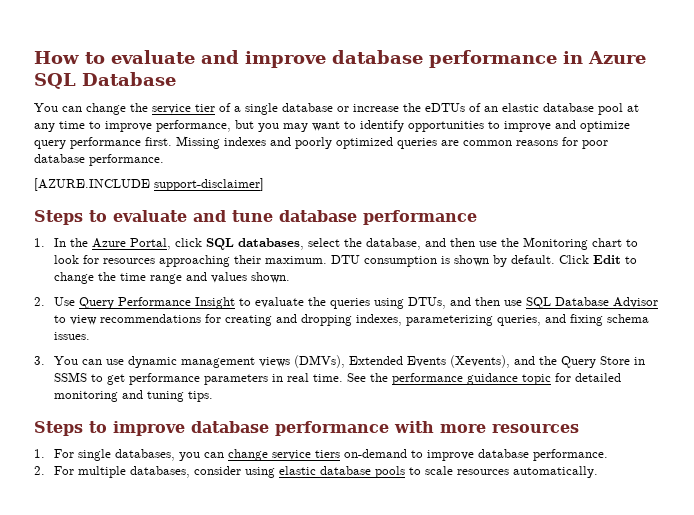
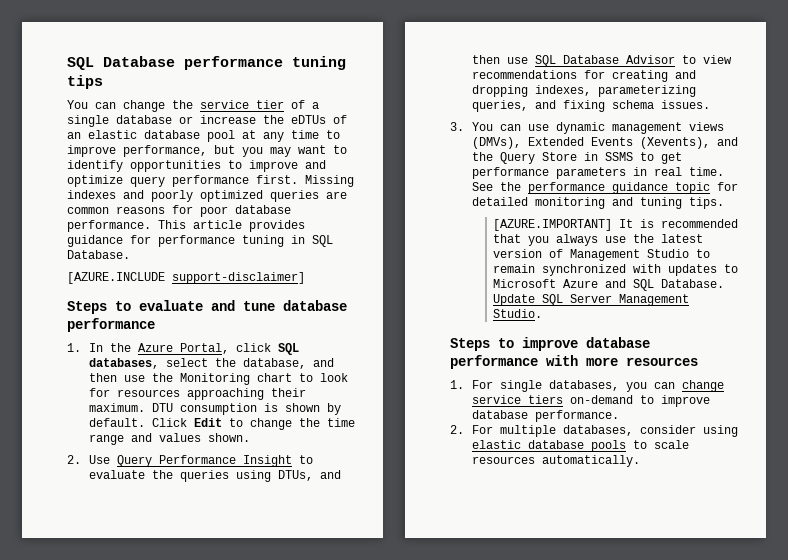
- How to evaluate and improve database performance in Azure SQL Database
+ SQL Database performance tuning tips
+ This article provides guidance for performance tuning in SQL Database.
+ [AZURE.IMPORTANT] It is recommended that you always use the latest version of Management Studio to remain synchronized with updates to Microsoft Azure and SQL Database. Update SQL Server Management Studio.

